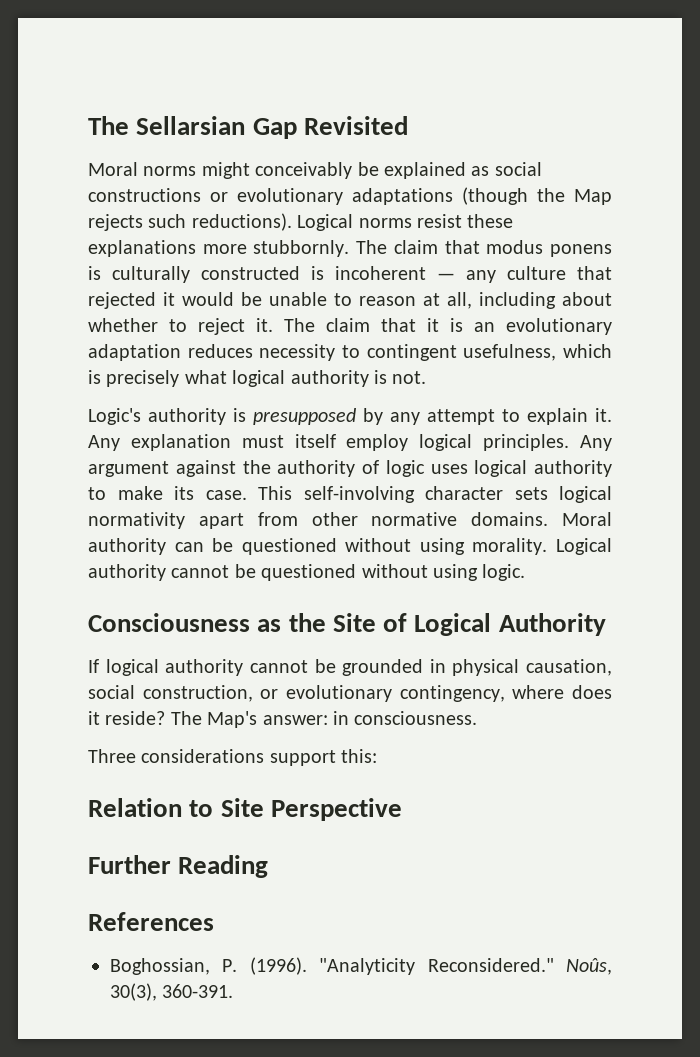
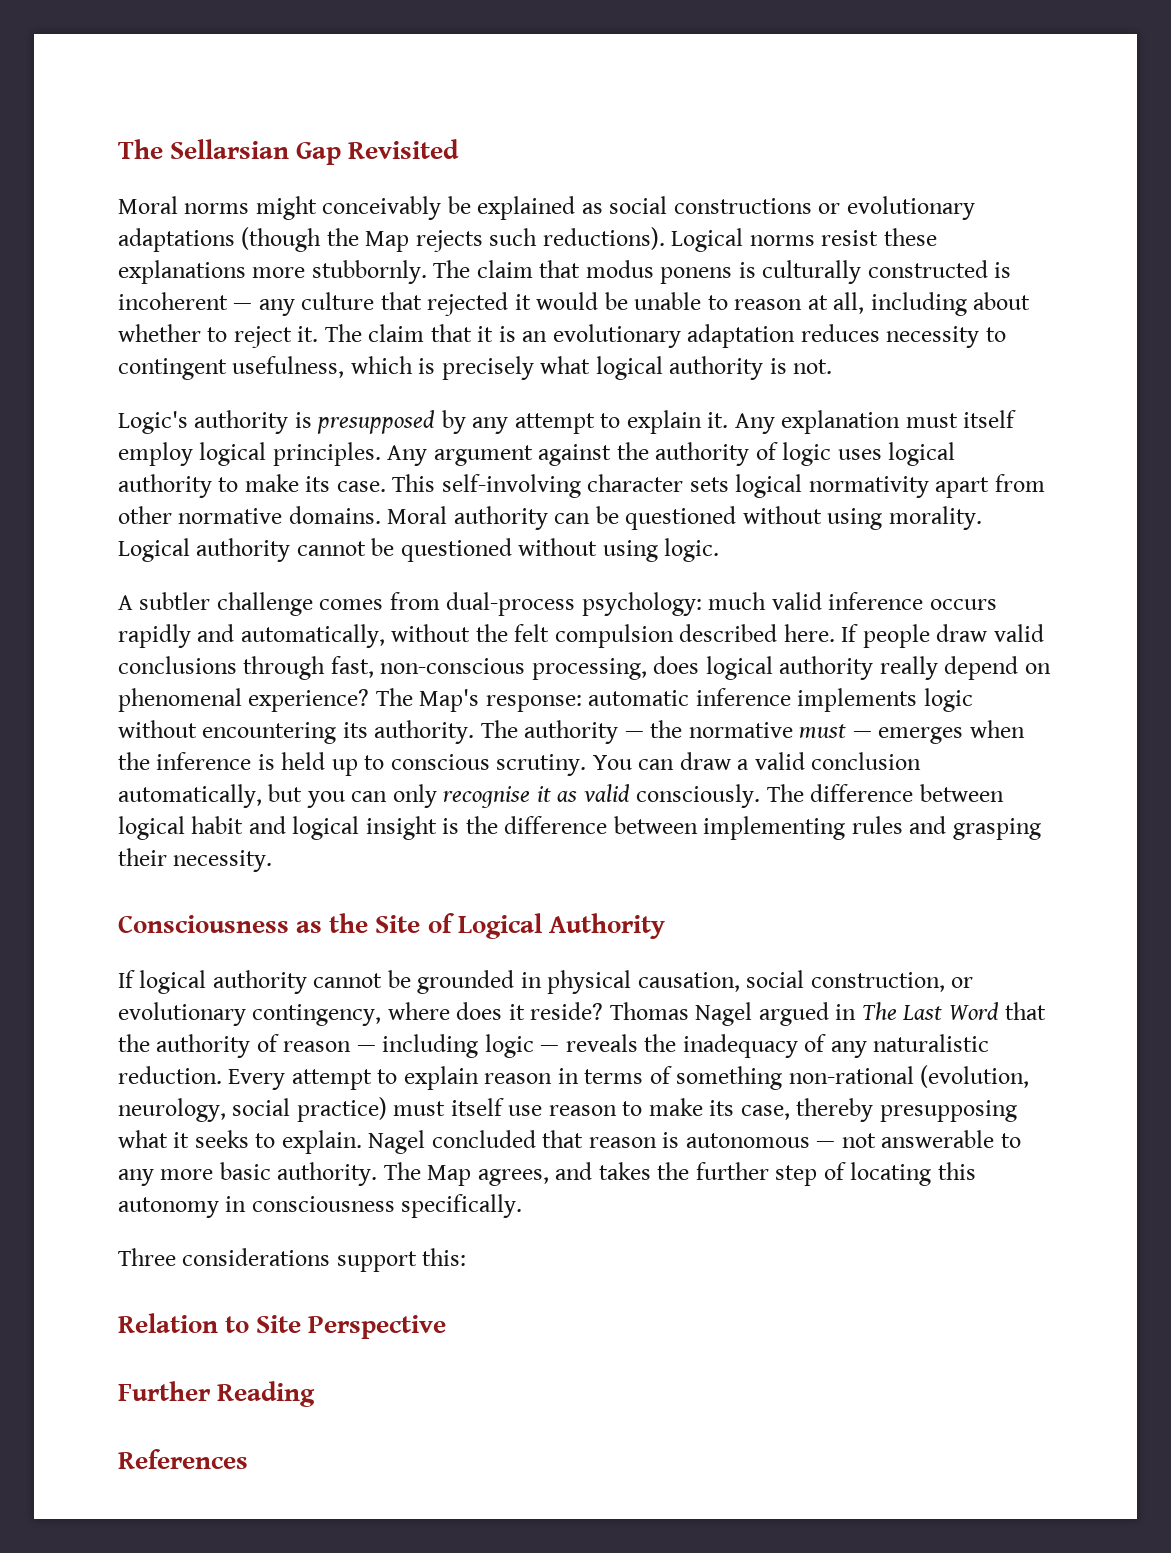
+ A subtler challenge comes from dual-process psychology: much valid inference occurs rapidly and automatically, without the felt compulsion described here. If people draw valid conclusions through fast, non-conscious processing, does logical authority really depend on phenomenal experience? The Map's response: automatic inference implements logic without encountering its authority. The authority — the normative must — emerges when the inference is held up to conscious scrutiny. You can draw a valid conclusion automatically, but you can only recognise it as valid consciously. The difference between logical habit and logical insight is the difference between implementing rules and grasping their necessity.
- The Map's answer: in consciousness.
+ Thomas Nagel argued in The Last Word that the authority of reason — including logic — reveals the inadequacy of any naturalistic reduction. Every attempt to explain reason in terms of something non-rational (evolution, neurology, social practice) must itself use reason to make its case, thereby presupposing what it seeks to explain. Nagel concluded that reason is autonomous — not answerable to any more basic authority. The Map agrees, and takes the further step of locating this autonomy in consciousness specifically.
- Boghossian, P. (1996). "Analyticity Reconsidered." Noûs, 30(3), 360-391.

